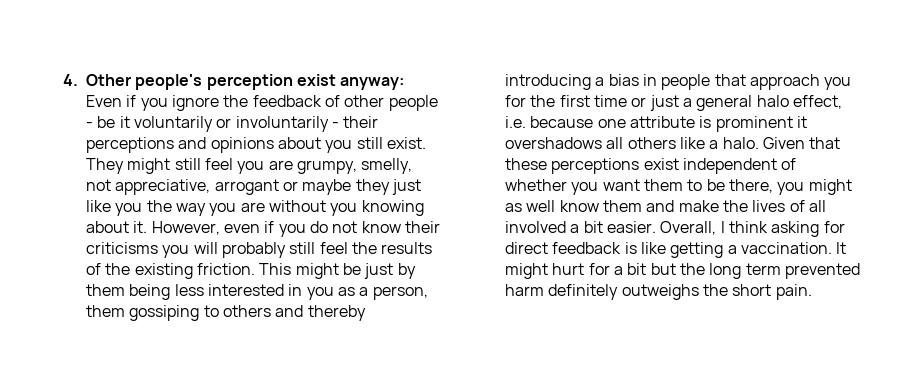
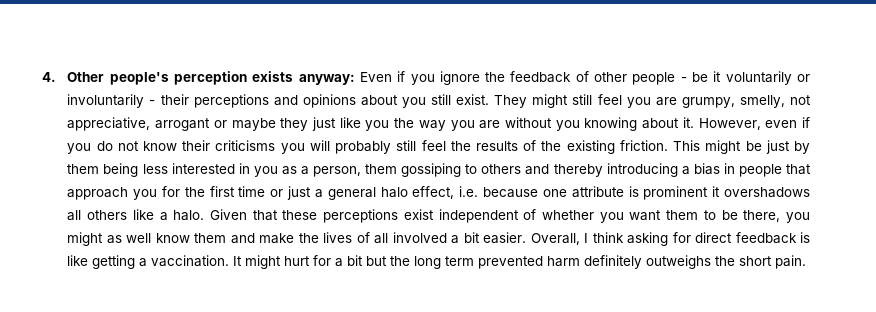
- 4. Other people's perception exist anyway: Even if you ignore the feedback of other people - be it voluntarily or involuntarily - their perceptions and opinions about you still exist.
+ 4. Other people's perception exists anyway: Even if you ignore the feedback of other people - be it voluntarily or involuntarily - their perceptions and opinions about you still exist.

